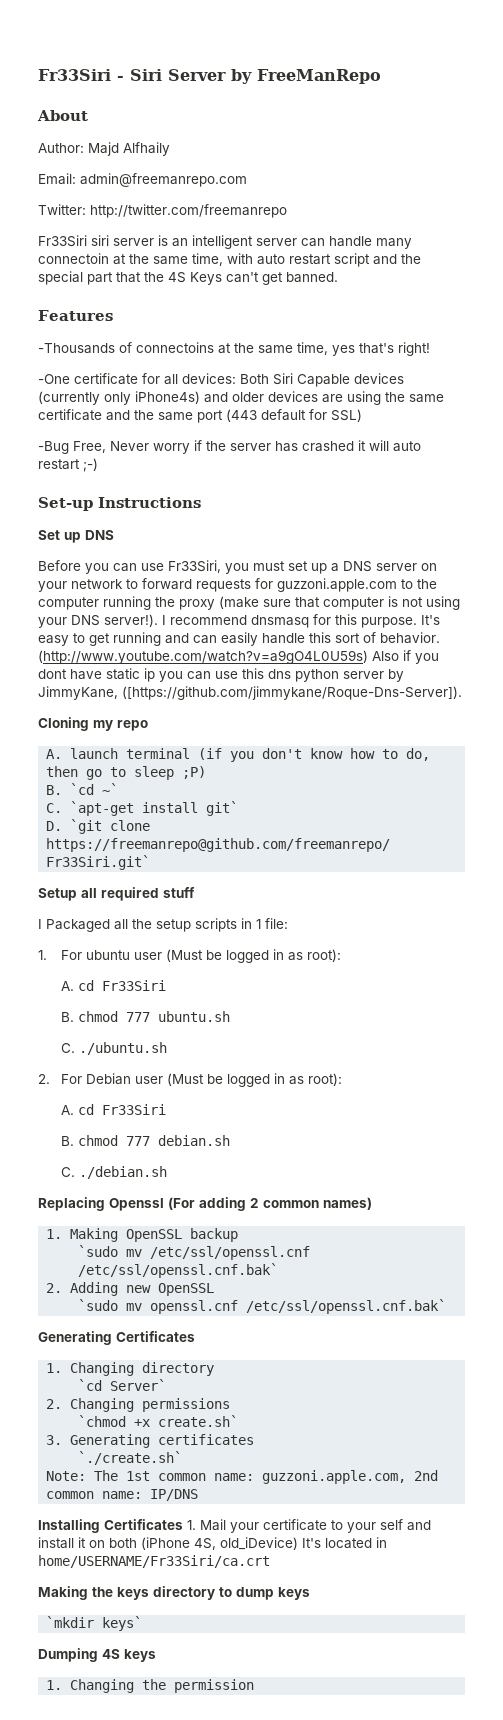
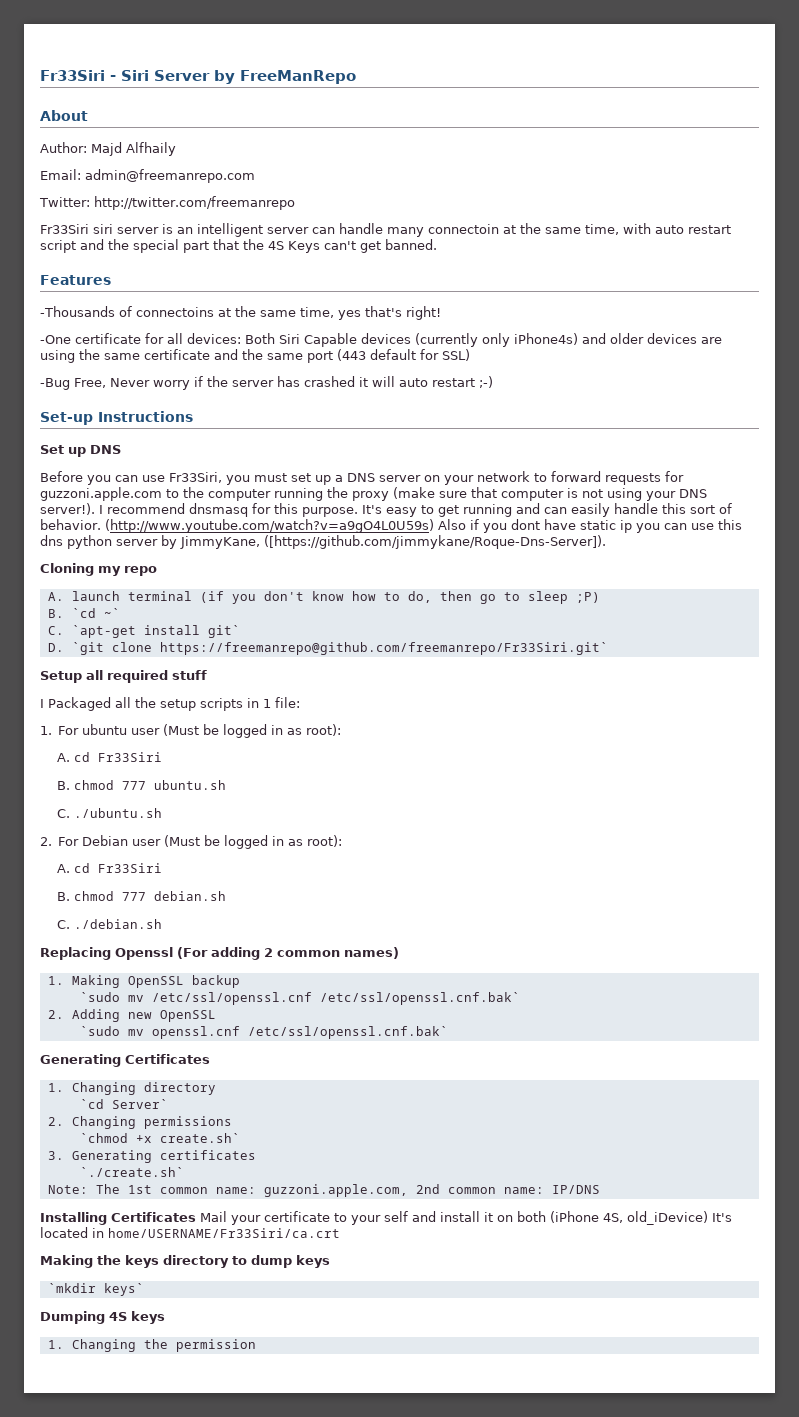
- Installing Certificates 1. Mail your certificate to your self and install it on both (iPhone 4S, old_iDevice) It's located in home/USERNAME/Fr33Siri/ca.crt
+ Installing Certificates Mail your certificate to your self and install it on both (iPhone 4S, old_iDevice) It's located in home/USERNAME/Fr33Siri/ca.crt

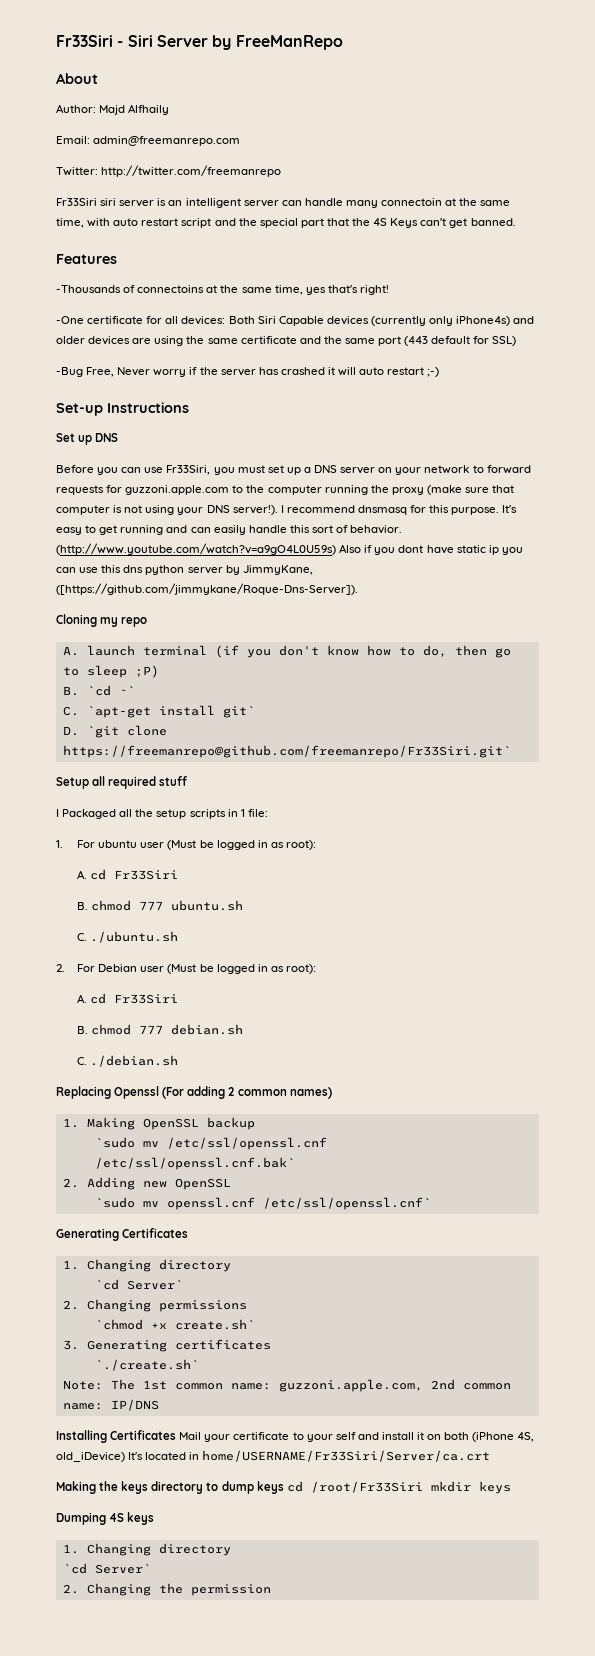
- `sudo mv openssl.cnf /etc/ssl/openssl.cnf.bak`
+ `sudo mv openssl.cnf /etc/ssl/openssl.cnf`
- Installing Certificates Mail your certificate to your self and install it on both (iPhone 4S, old_iDevice) It's located in home/USERNAME/Fr33Siri/ca.crt
+ Installing Certificates Mail your certificate to your self and install it on both (iPhone 4S, old_iDevice) It's located in home/USERNAME/Fr33Siri/Server/ca.crt
- Making the keys directory to dump keys
- `mkdir keys`
+ Making the keys directory to dump keys cd /root/Fr33Siri mkdir keys
  Dumping 4S keys
- 1. Changing the permission
+ 1. Changing directory
+ `cd Server`
+ 2. Changing the permission

